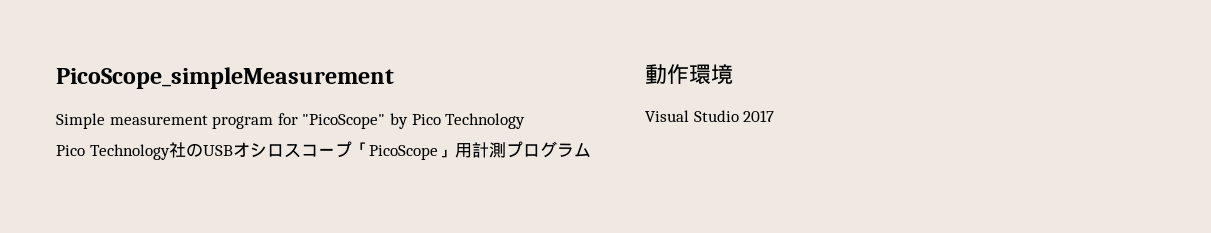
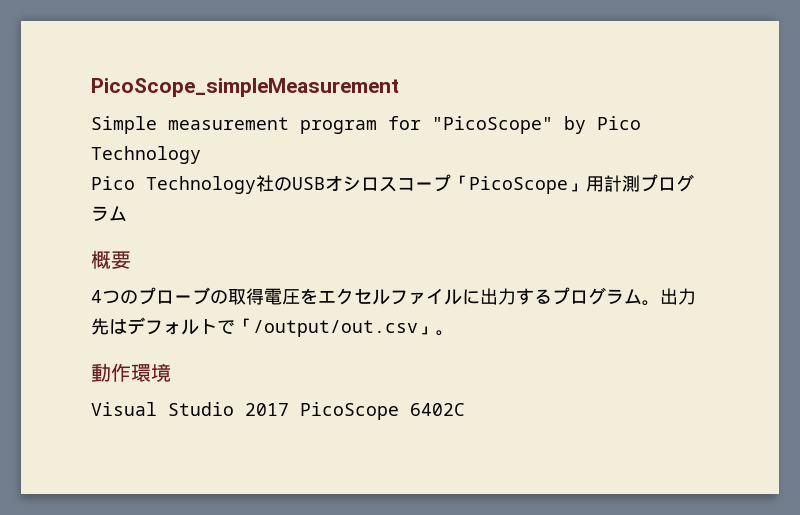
+ 概要
+ 4つのプローブの取得電圧をエクセルファイルに出力するプログラム。出力先はデフォルトで「/output/out.csv」。
- Visual Studio 2017
+ Visual Studio 2017 PicoScope 6402C

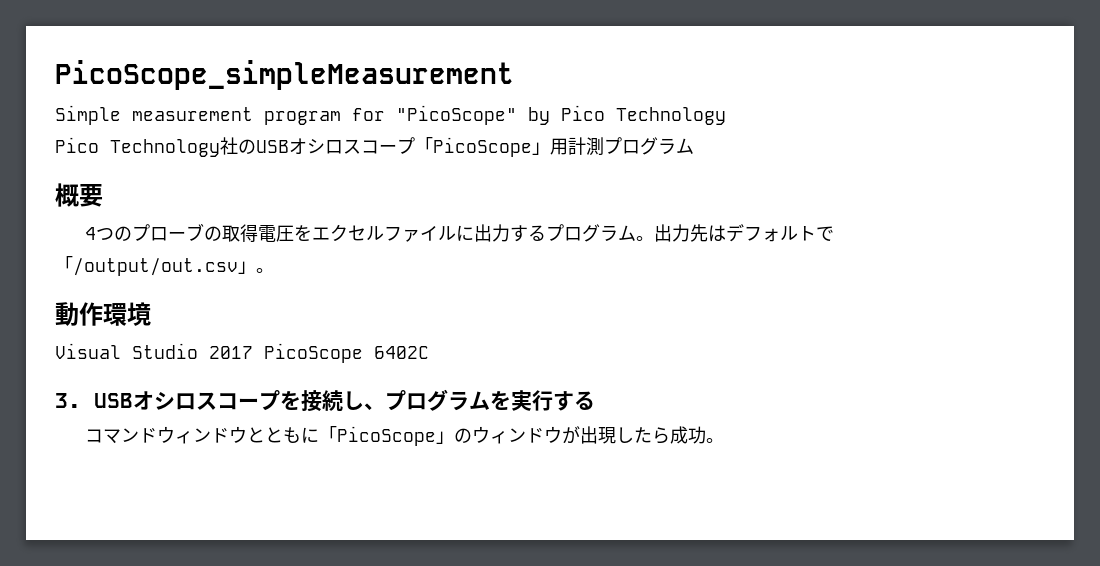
+ 3. USBオシロスコープを接続し、プログラムを実行する
+ コマンドウィンドウとともに「PicoScope」のウィンドウが出現したら成功。

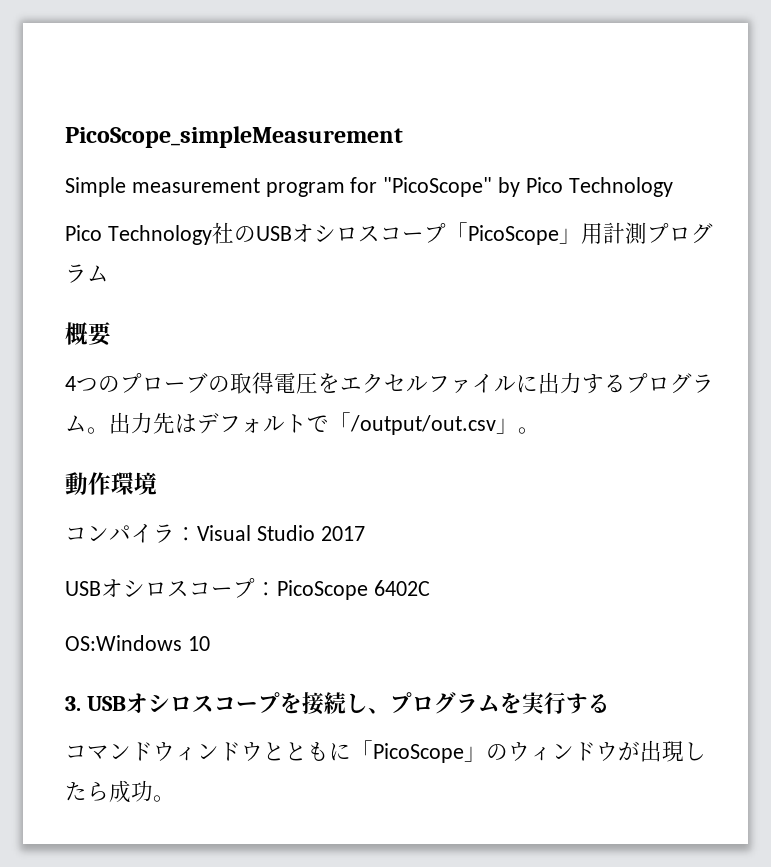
- Visual Studio 2017 PicoScope 6402C
+ コンパイラ：Visual Studio 2017
+ USBオシロスコープ：PicoScope 6402C
+ OS:Windows 10

